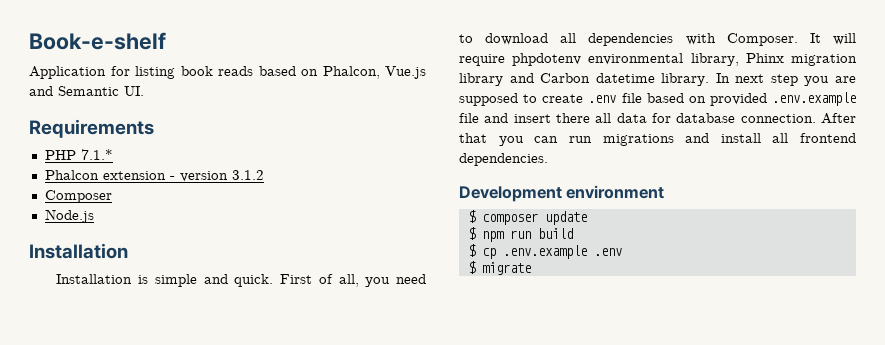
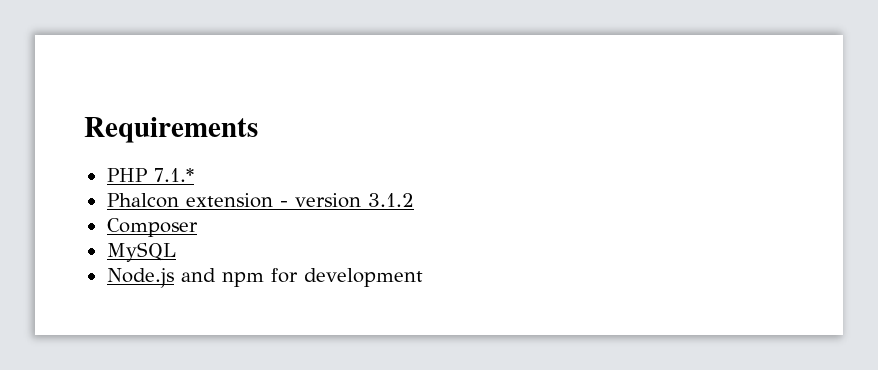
- Book-e-shelf
- Application for listing book reads based on Phalcon, Vue.js and Semantic UI.
+ MySQL
- Node.js
- Installation
- Installation is simple and quick. First of all, you need to download all dependencies with Composer. It will require phpdotenv environmental library, Phinx migration library and Carbon datetime library. In next step you are supposed to create .env file based on provided .env.example file and insert there all data for database connection. After that you can run migrations and install all frontend dependencies.
- Development environment
- $ composer update
- $ npm run build
- $ cp .env.example .env
- $ migrate
+ Node.js and npm for development

